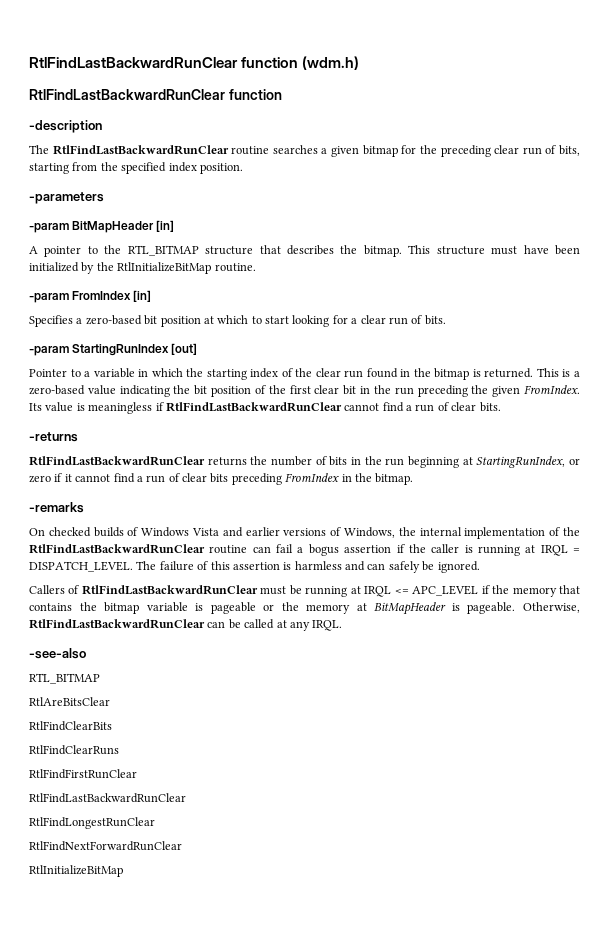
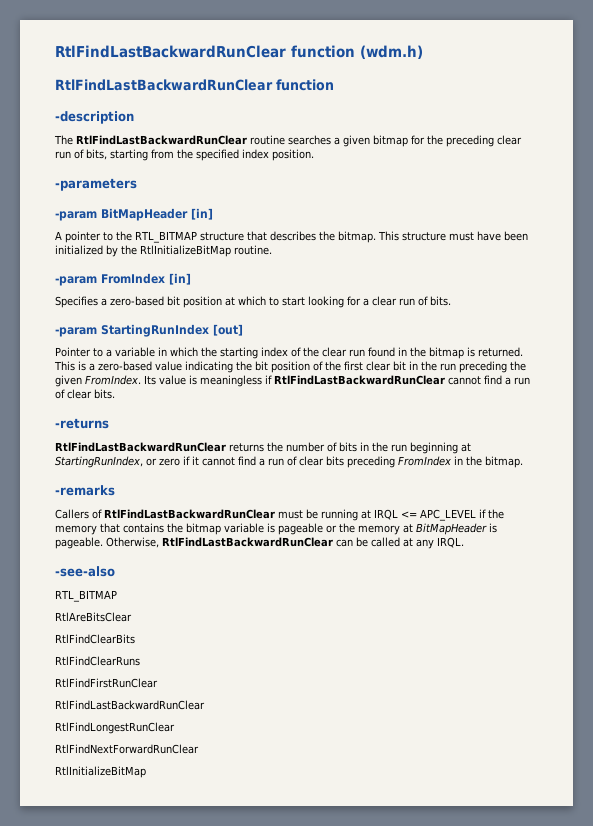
- On checked builds of Windows Vista and earlier versions of Windows, the internal implementation of the RtlFindLastBackwardRunClear routine can fail a bogus assertion if the caller is running at IRQL = DISPATCH_LEVEL. The failure of this assertion is harmless and can safely be ignored.

